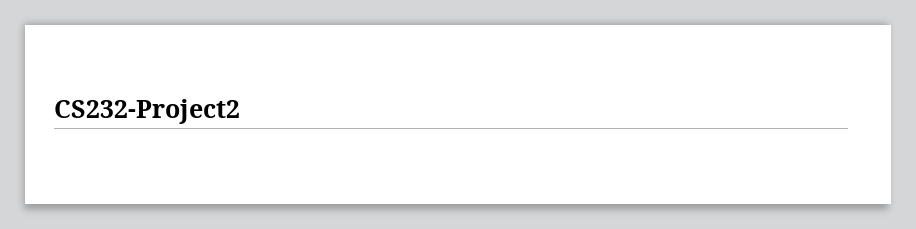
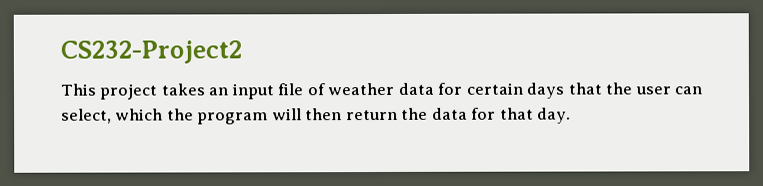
+ This project takes an input file of weather data for certain days that the user can select, which the program will then return the data for that day.

